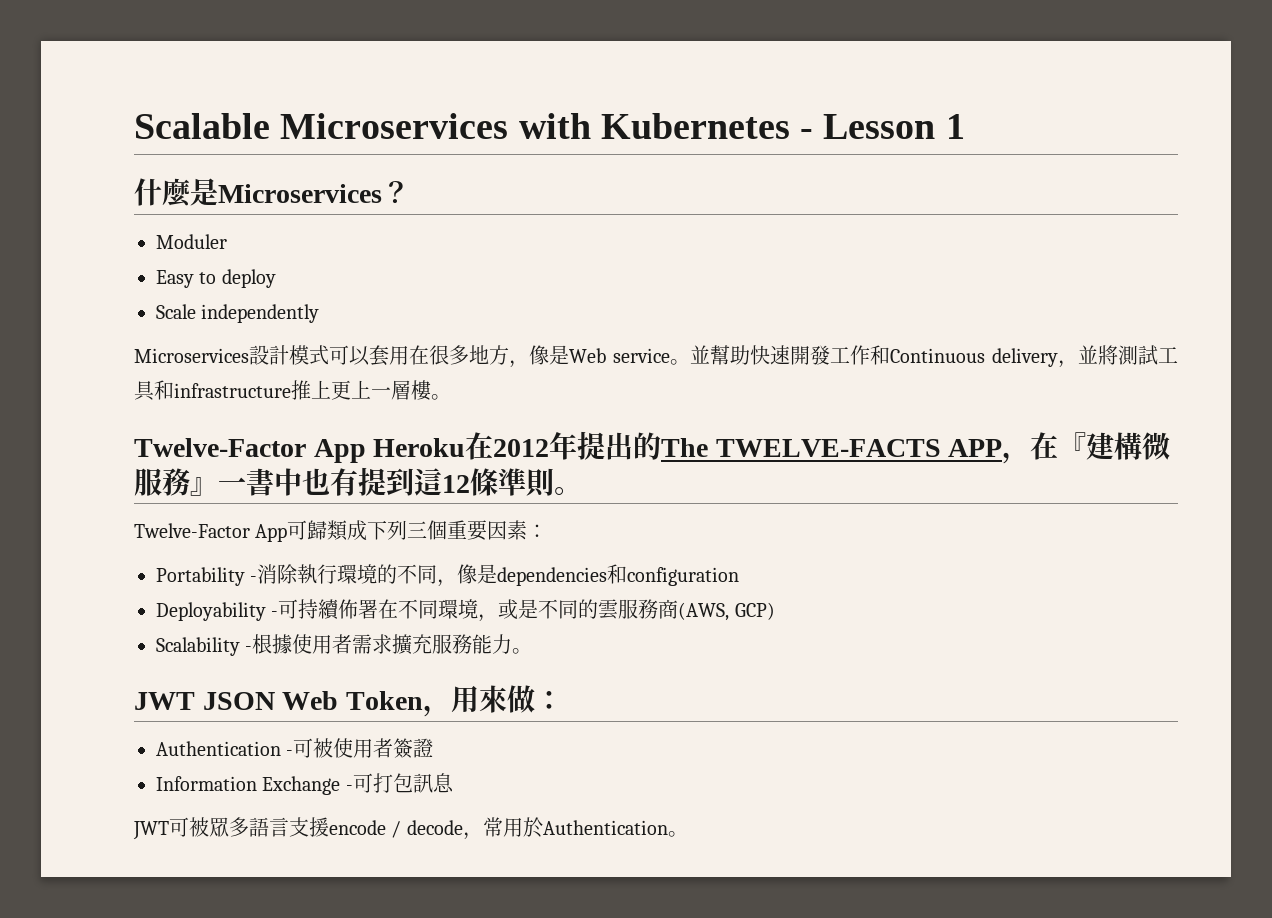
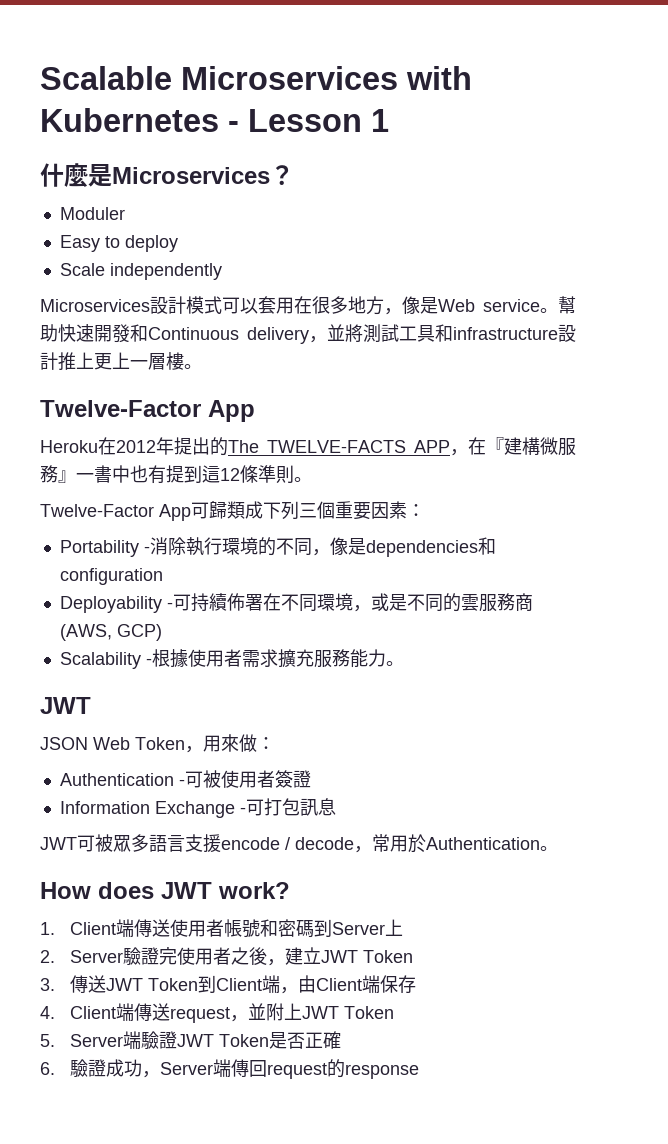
- 並幫助快速開發工作和Continuous delivery，並將測試工具和infrastructure推上更上一層樓。
- Twelve-Factor App Heroku在2012年提出的The TWELVE-FACTS APP，在『建構微服務』一書中也有提到這12條準則。
+ 幫助快速開發和Continuous delivery，並將測試工具和infrastructure設計推上更上一層樓。
+ Twelve-Factor App
+ Heroku在2012年提出的The TWELVE-FACTS APP，在『建構微服務』一書中也有提到這12條準則。
  Scalability -根據使用者需求擴充服務能力。
- JWT JSON Web Token，用來做：
+ JWT
+ JSON Web Token，用來做：
+ How does JWT work?
+ 1. Client端傳送使用者帳號和密碼到Server上
+ 2. Server驗證完使用者之後，建立JWT Token
+ 3.傳送JWT Token到Client端，由Client端保存
+ 4. Client端傳送request，並附上JWT Token
+ 5. Server端驗證JWT Token是否正確
+ 6.驗證成功，Server端傳回request的response

